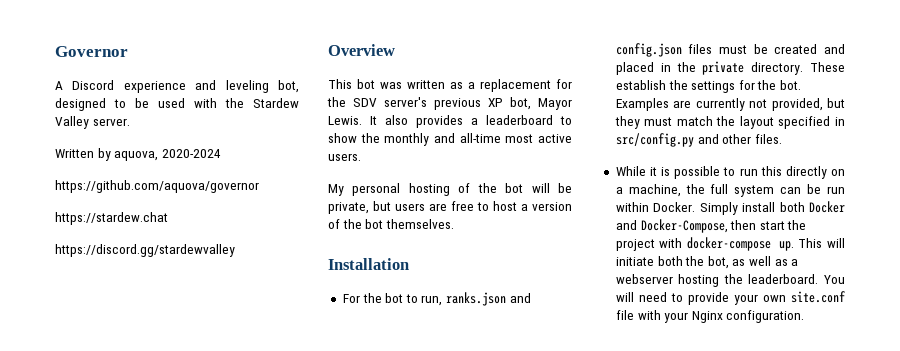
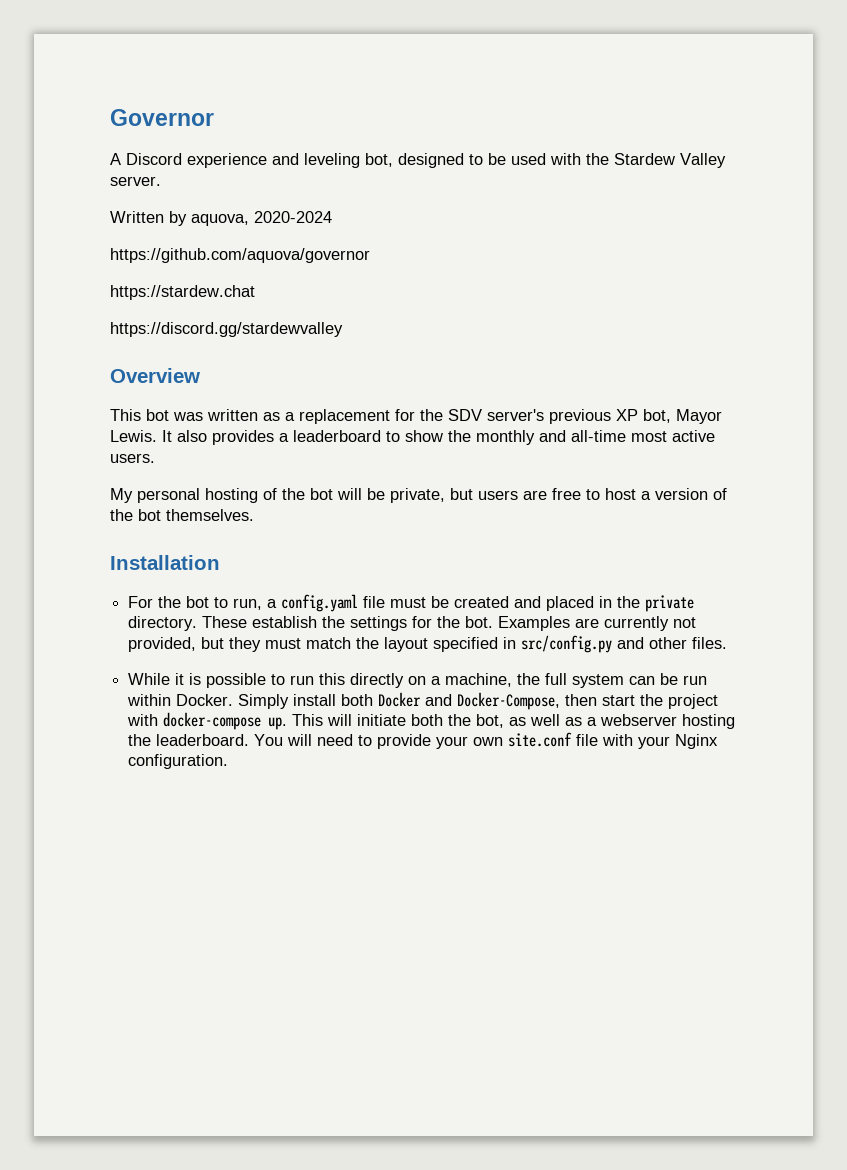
- For the bot to run, ranks.json and config.json files must be created and placed in the private directory.
+ For the bot to run, a config.yaml file must be created and placed in the private directory.

